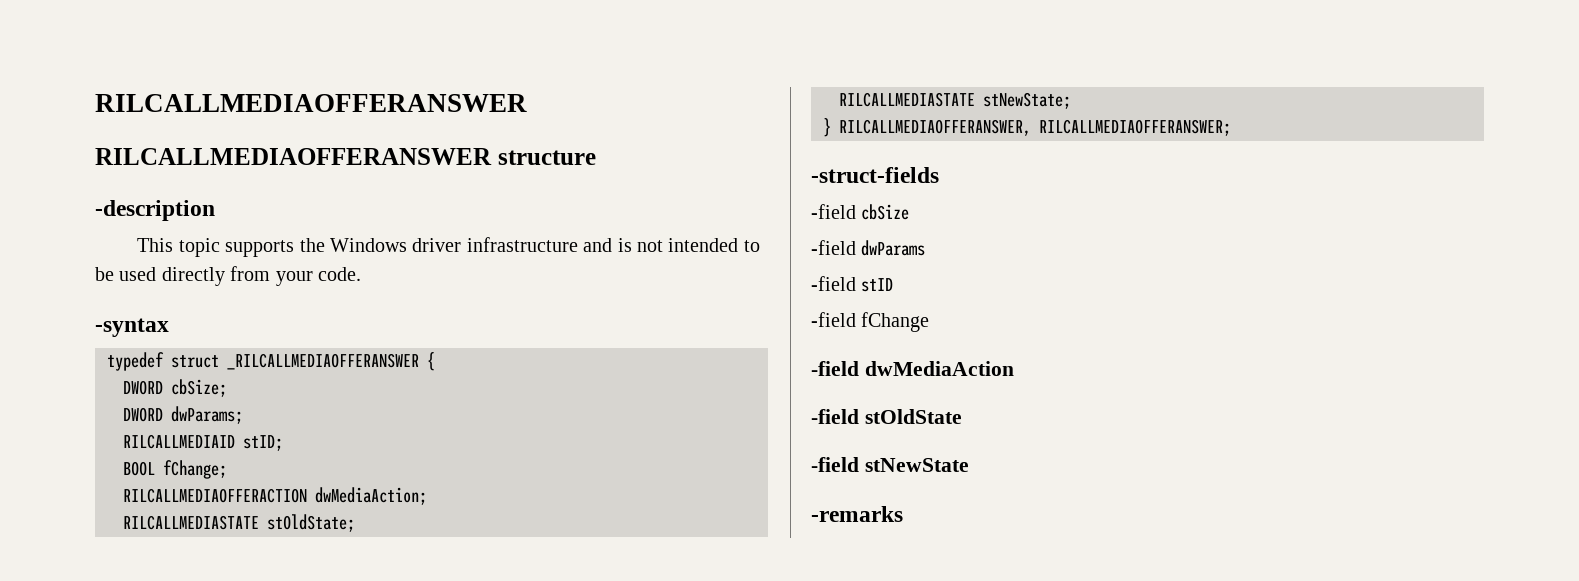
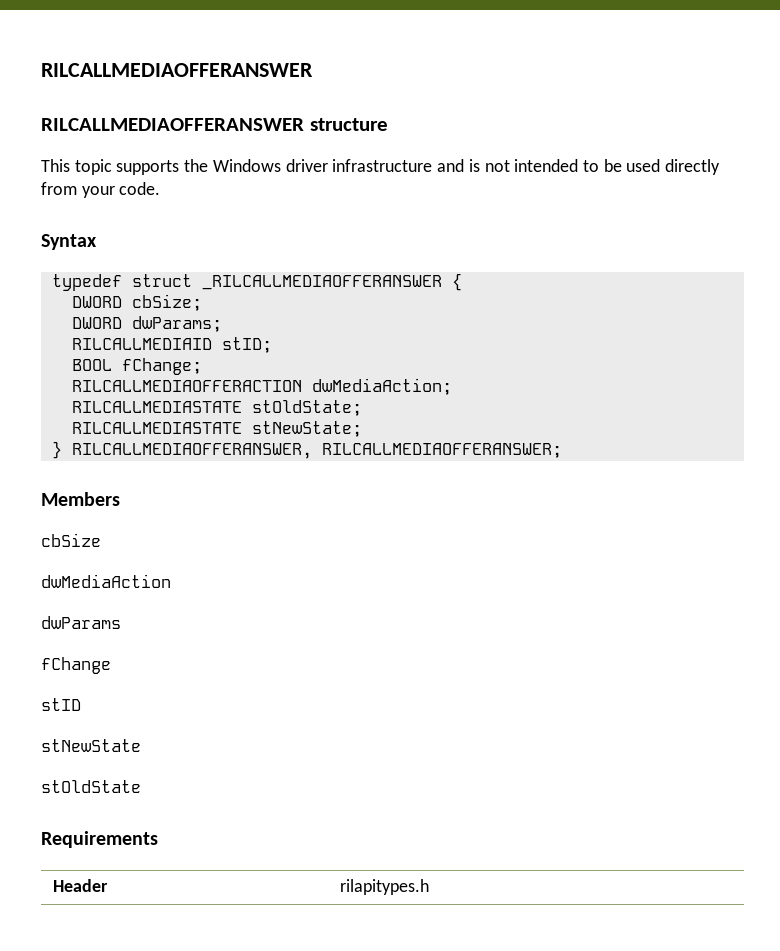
- -description
- -syntax
+ Syntax
- -struct-fields
- -field cbSize
+ Members
+ cbSize
- -field dwParams
+ dwMediaAction
+ dwParams
- -field stID
+ fChange
+ stID
- -field fChange
- -field dwMediaAction
- -field stOldState
- -field stNewState
- -remarks
+ stNewState
+ stOldState
+ Requirements
+ Header | rilapitypes.h

